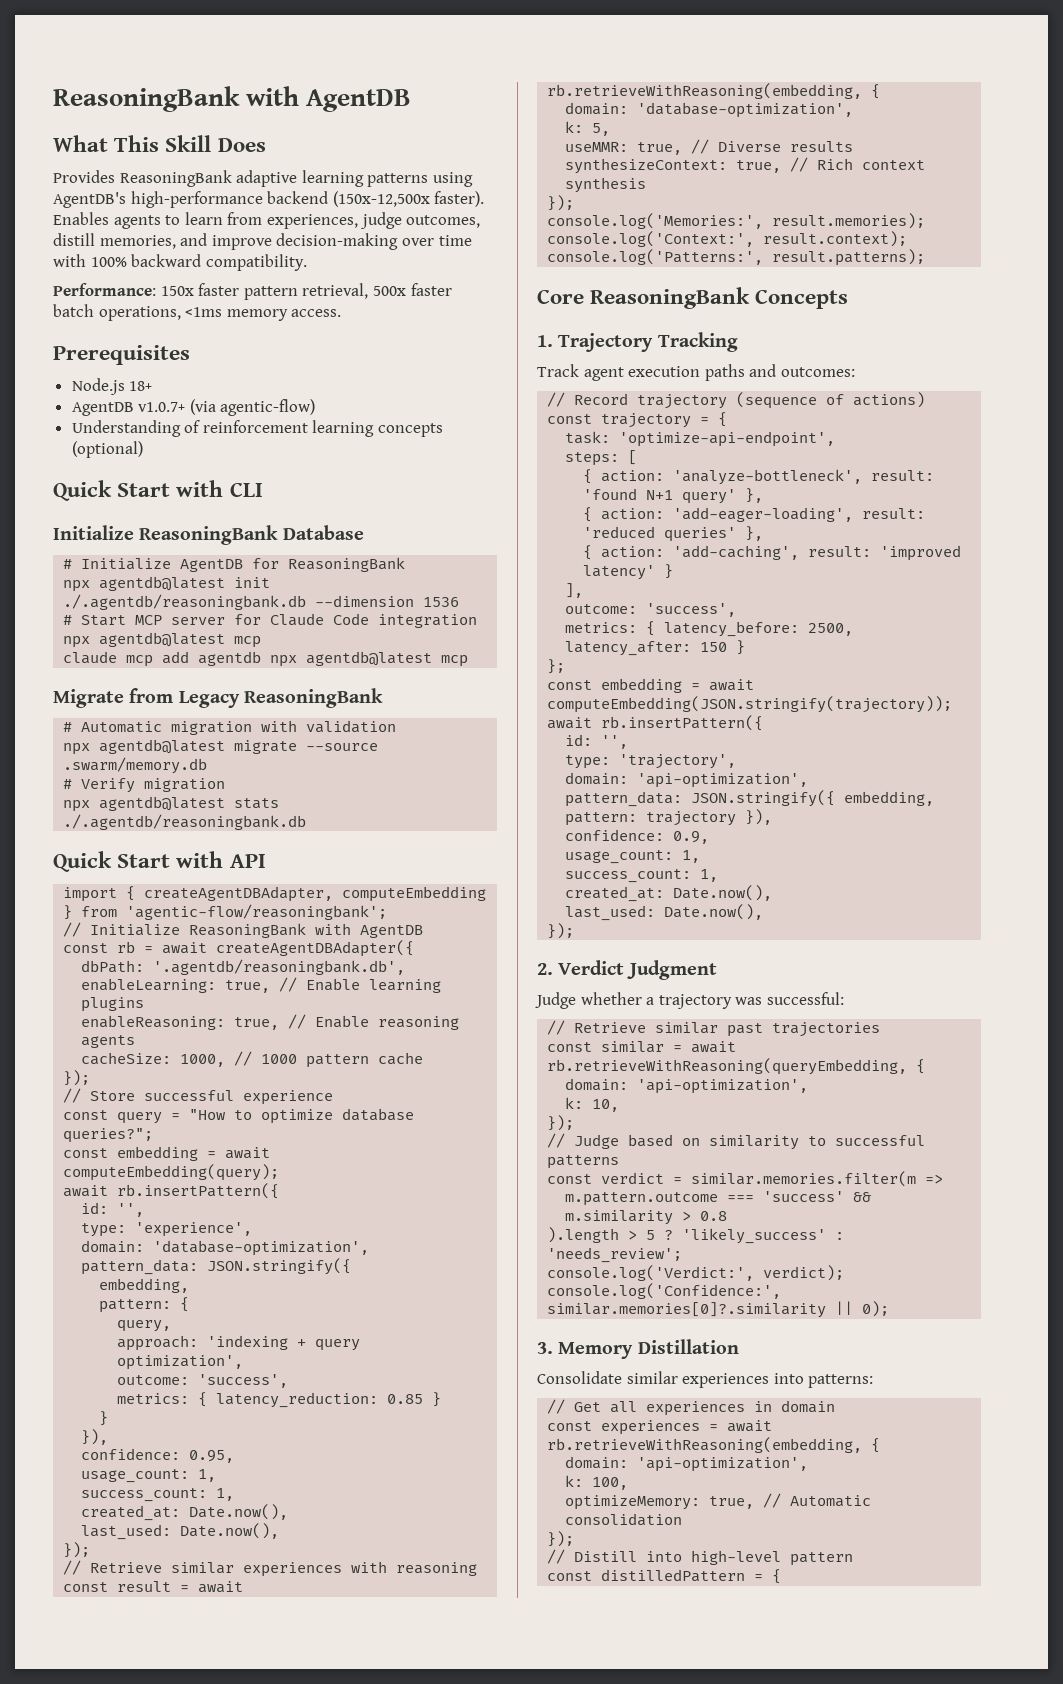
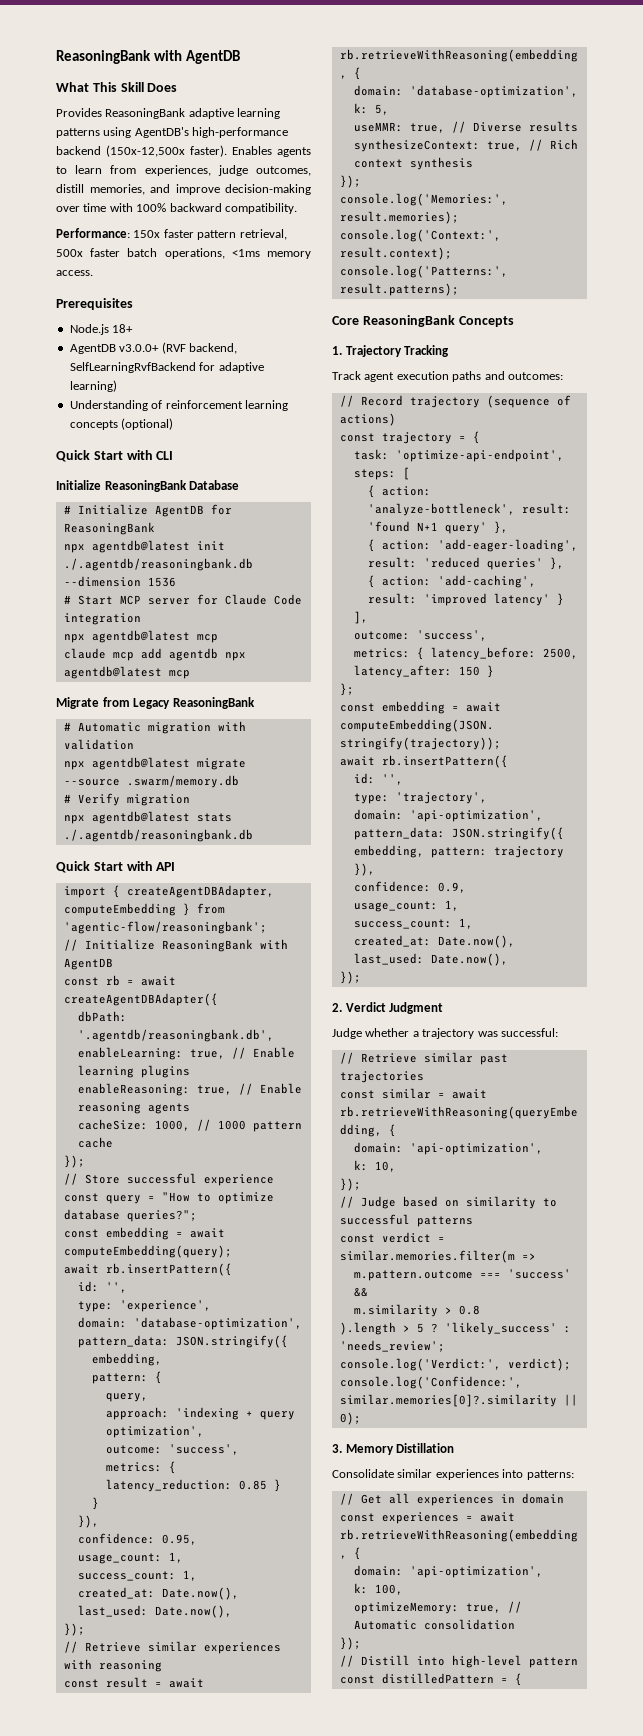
- AgentDB v1.0.7+ (via agentic-flow)
+ AgentDB v3.0.0+ (RVF backend, SelfLearningRvfBackend for adaptive learning)

